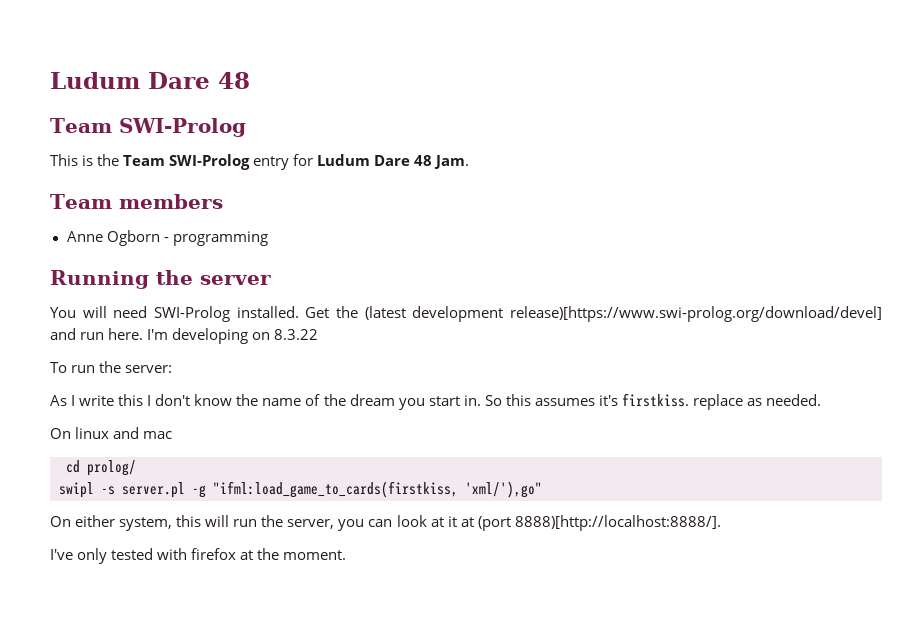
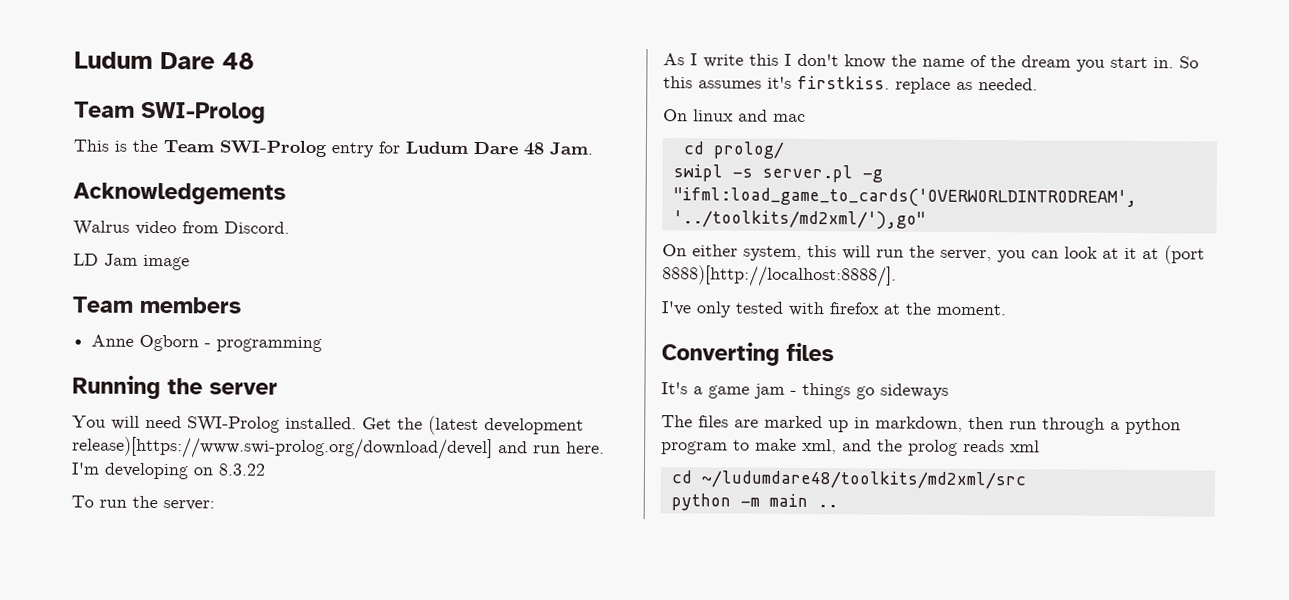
+ Acknowledgements
+ Walrus video from Discord.
+ LD Jam image
- swipl -s server.pl -g "ifml:load_game_to_cards(firstkiss, 'xml/'),go"
+ swipl -s server.pl -g "ifml:load_game_to_cards('OVERWORLDINTRODREAM', '../toolkits/md2xml/'),go"
+ Converting files
+ It's a game jam - things go sideways
+ The files are marked up in markdown, then run through a python program to make xml, and the prolog reads xml
+ cd ~/ludumdare48/toolkits/md2xml/src
+ python -m main ..

